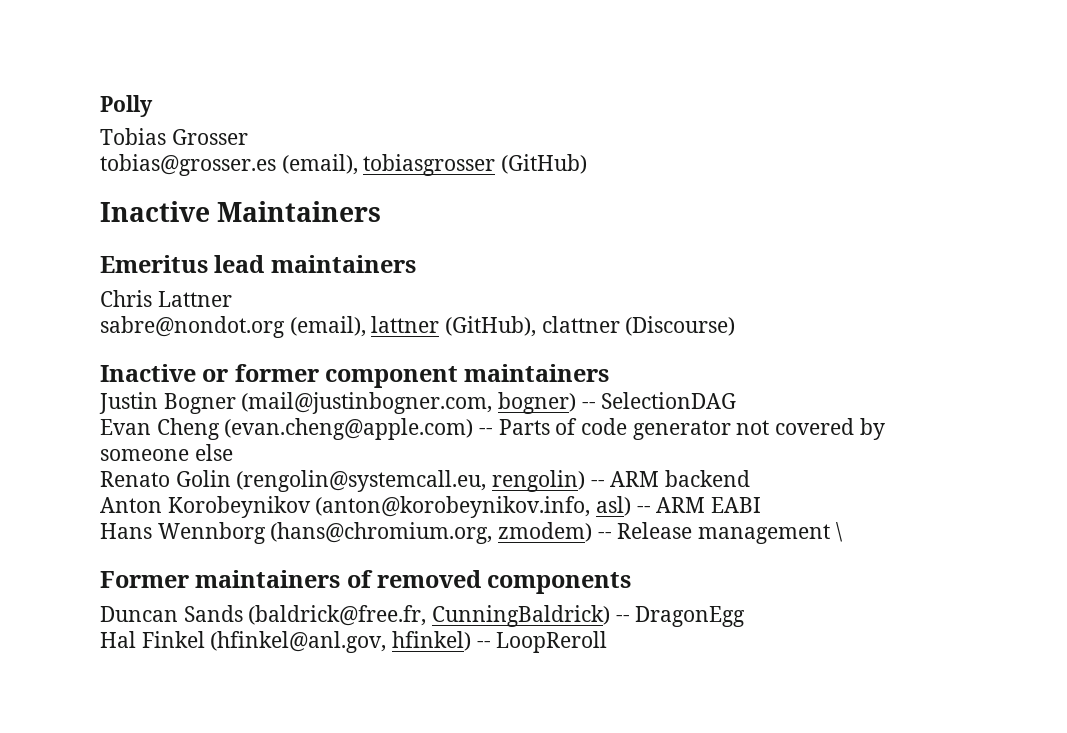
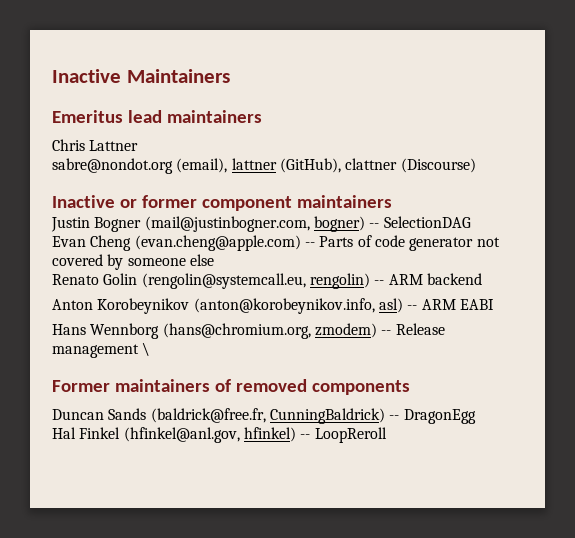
- Polly
- Tobias Grosser
- tobias@grosser.es (email), tobiasgrosser (GitHub)

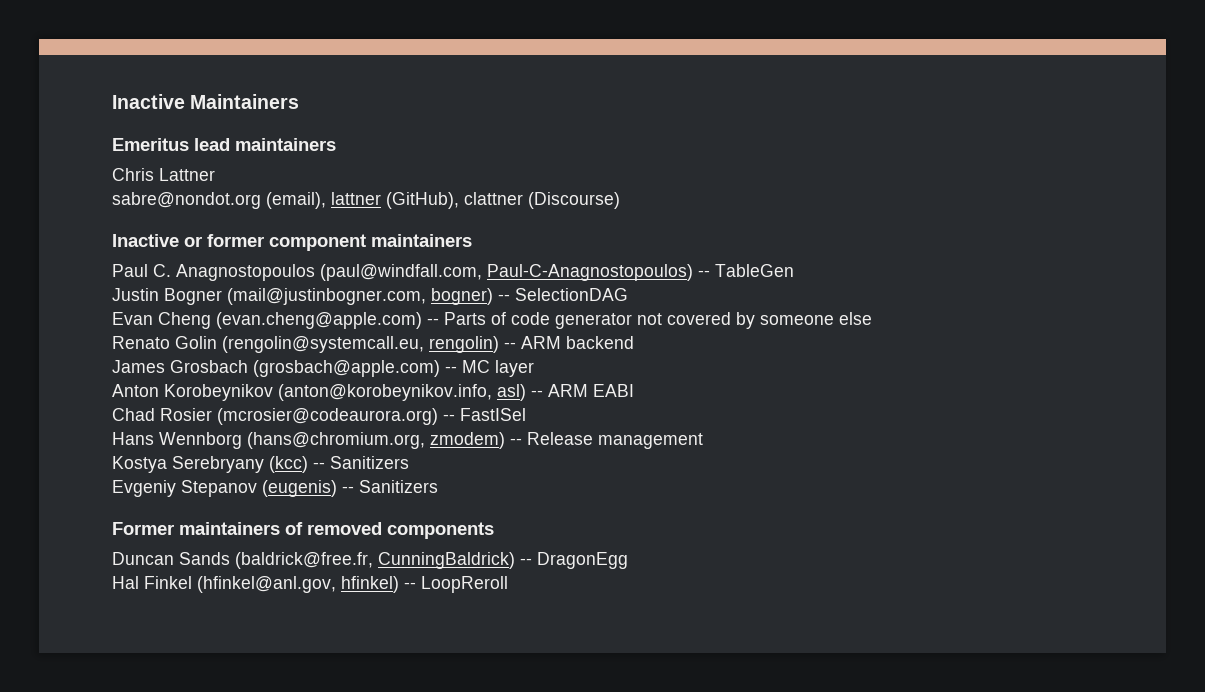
+ Paul C. Anagnostopoulos (paul@windfall.com, Paul-C-Anagnostopoulos) -- TableGen
+ James Grosbach (grosbach@apple.com) -- MC layer
+ Chad Rosier (mcrosier@codeaurora.org) -- FastISel
- Hans Wennborg (hans@chromium.org, zmodem) -- Release management \
+ Hans Wennborg (hans@chromium.org, zmodem) -- Release management
+ Kostya Serebryany (kcc) -- Sanitizers
+ Evgeniy Stepanov (eugenis) -- Sanitizers

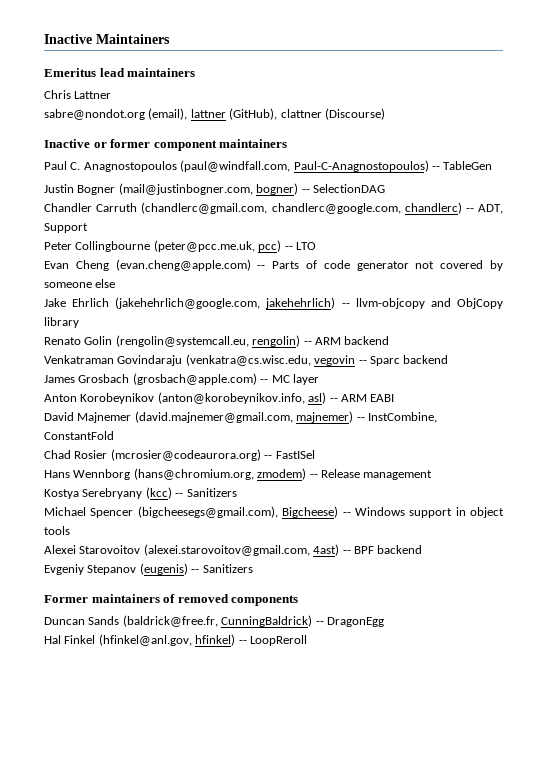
+ Chandler Carruth (chandlerc@gmail.com, chandlerc@google.com, chandlerc) -- ADT, Support
+ Peter Collingbourne (peter@pcc.me.uk, pcc) -- LTO
+ Jake Ehrlich (jakehehrlich@google.com, jakehehrlich) -- llvm-objcopy and ObjCopy library
+ Venkatraman Govindaraju (venkatra@cs.wisc.edu, vegovin -- Sparc backend
+ David Majnemer (david.majnemer@gmail.com, majnemer) -- InstCombine, ConstantFold
+ Michael Spencer (bigcheesegs@gmail.com), Bigcheese) -- Windows support in object tools
+ Alexei Starovoitov (alexei.starovoitov@gmail.com, 4ast) -- BPF backend

